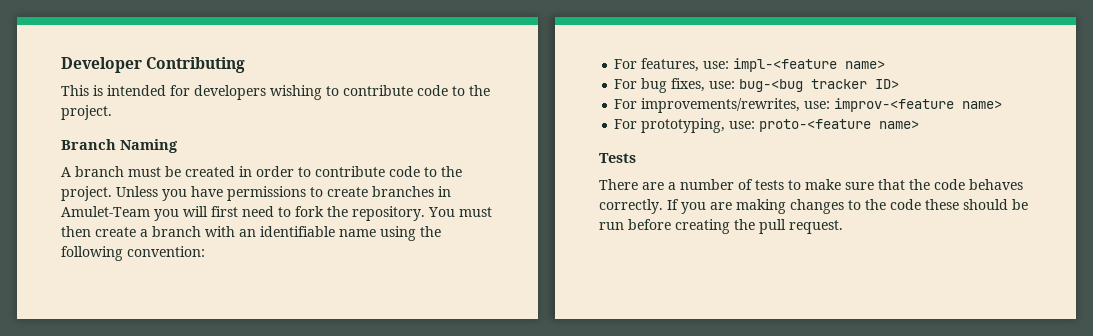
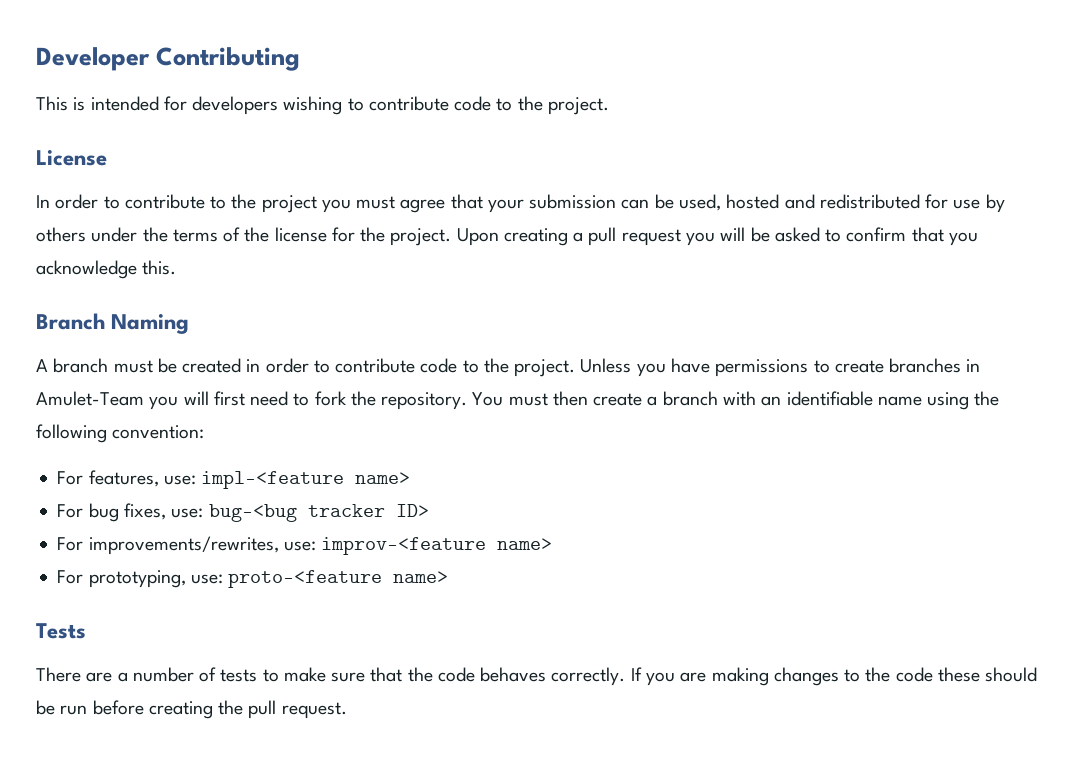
+ License
+ In order to contribute to the project you must agree that your submission can be used, hosted and redistributed for use by others under the terms of the license for the project. Upon creating a pull request you will be asked to confirm that you acknowledge this.

